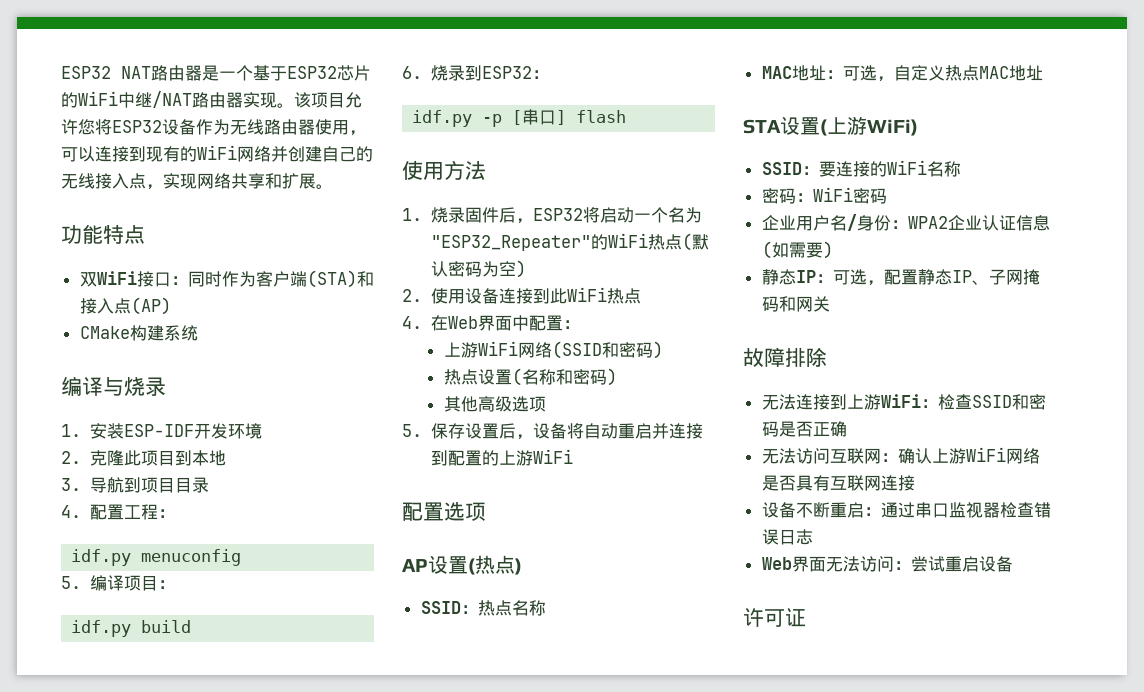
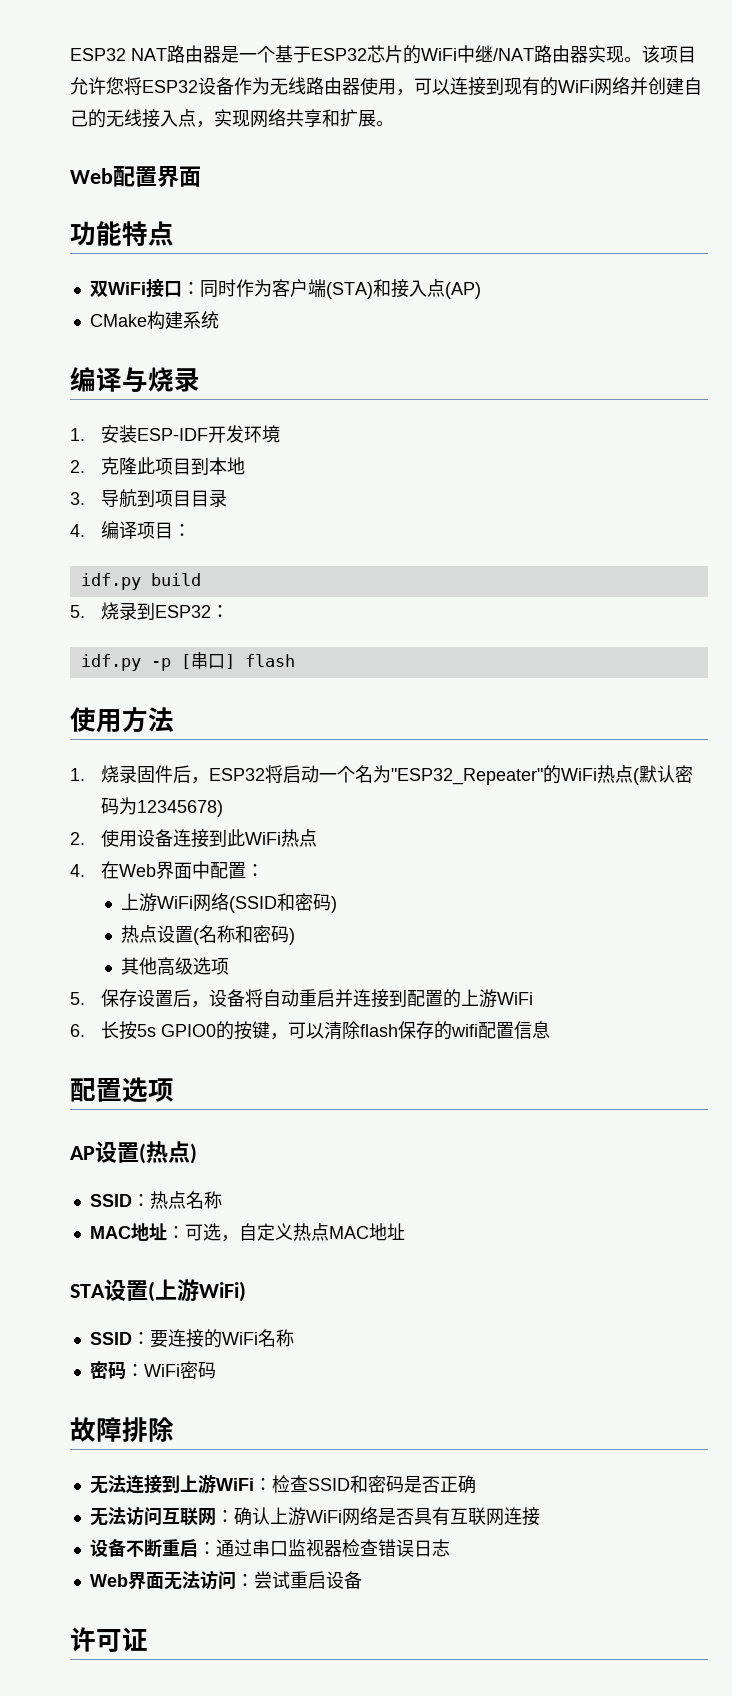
+ Web配置界面
- 4.配置工程：
- idf.py menuconfig
- 5.编译项目：
+ 4.编译项目：
- 6.烧录到ESP32：
+ 5.烧录到ESP32：
- 1.烧录固件后，ESP32将启动一个名为"ESP32_Repeater"的WiFi热点(默认密码为空)
+ 1.烧录固件后，ESP32将启动一个名为"ESP32_Repeater"的WiFi热点(默认密码为12345678)
+ 6.长按5s GPIO0的按键，可以清除flash保存的wifi配置信息
- 企业用户名/身份：WPA2企业认证信息(如需要)
- 静态IP：可选，配置静态IP、子网掩码和网关

